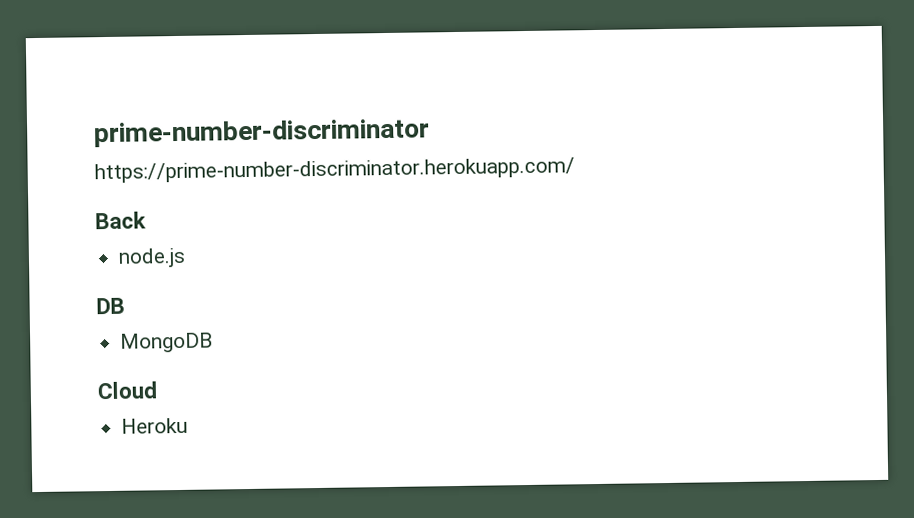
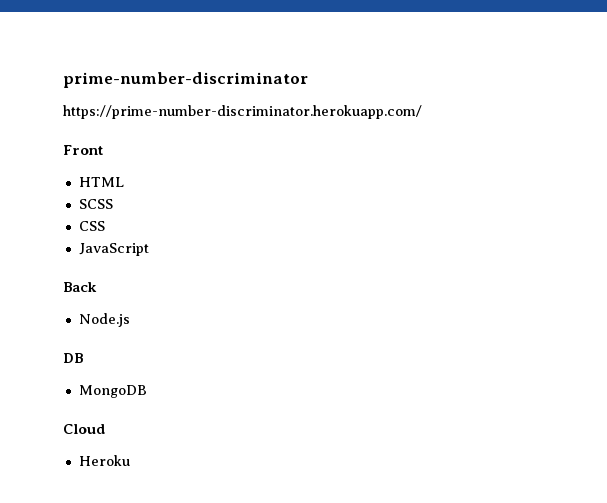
+ Front
+ HTML
+ SCSS
+ CSS
+ JavaScript
- node.js
+ Node.js

